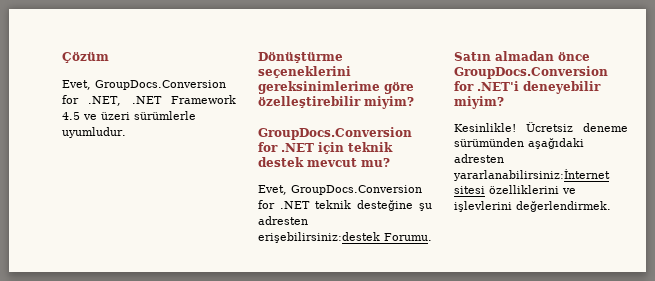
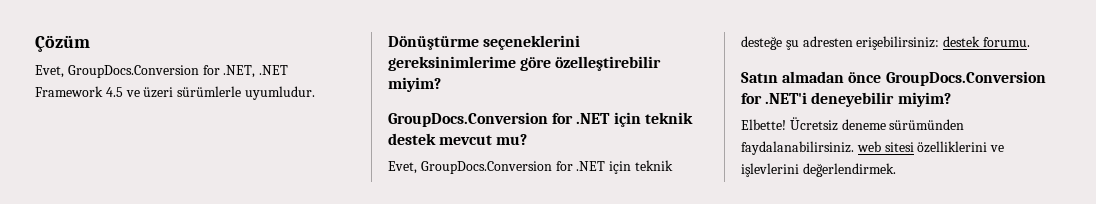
- Evet, GroupDocs.Conversion for .NET teknik desteğine şu adresten erişebilirsiniz:destek Forumu.
+ Evet, GroupDocs.Conversion for .NET için teknik desteğe şu adresten erişebilirsiniz: destek forumu.
- Kesinlikle!
+ Elbette!
- Ücretsiz deneme sürümünden aşağıdaki adresten yararlanabilirsiniz:İnternet sitesi özelliklerini ve işlevlerini değerlendirmek.
+ Ücretsiz deneme sürümünden faydalanabilirsiniz. web sitesi özelliklerini ve işlevlerini değerlendirmek.

